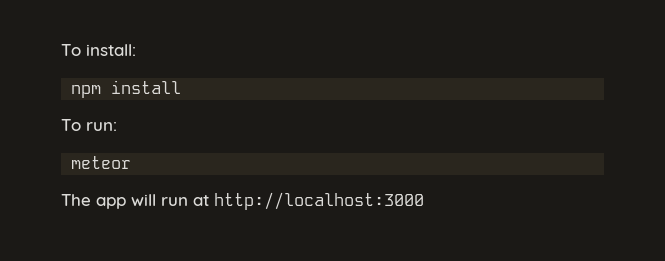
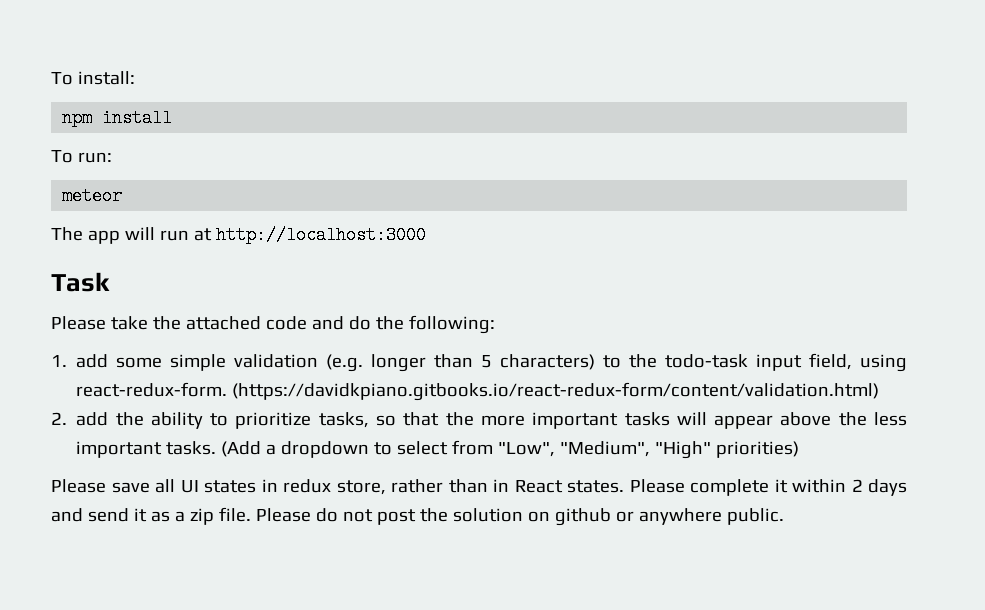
+ Task
+ Please take the attached code and do the following:
+ 1. add some simple validation (e.g. longer than 5 characters) to the todo-task input field, using react-redux-form. (https://davidkpiano.gitbooks.io/react-redux-form/content/validation.html)
+ 2. add the ability to prioritize tasks, so that the more important tasks will appear above the less important tasks. (Add a dropdown to select from "Low", "Medium", "High" priorities)
+ Please save all UI states in redux store, rather than in React states. Please complete it within 2 days and send it as a zip file. Please do not post the solution on github or anywhere public.

